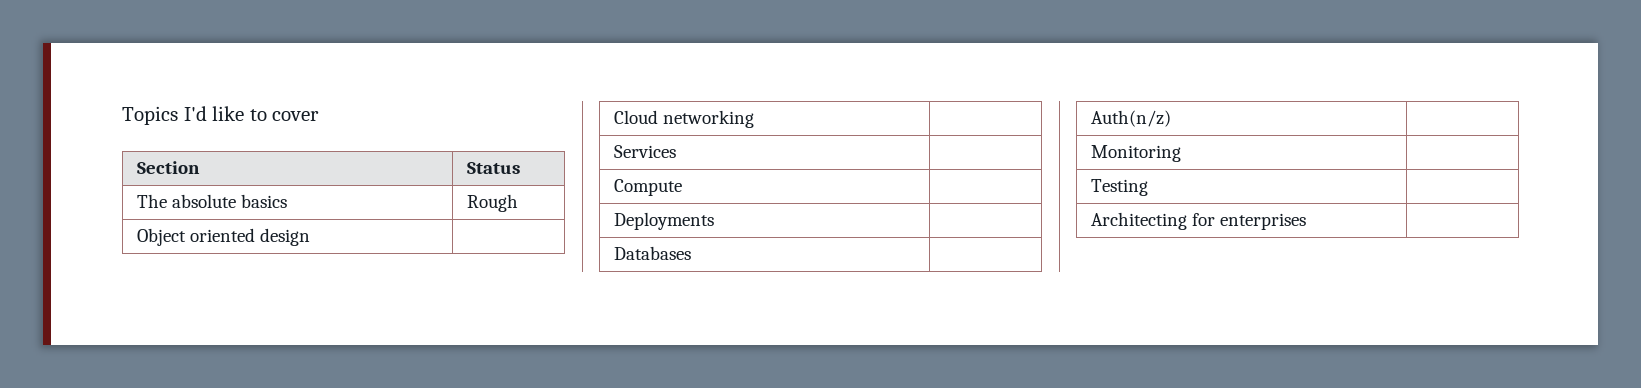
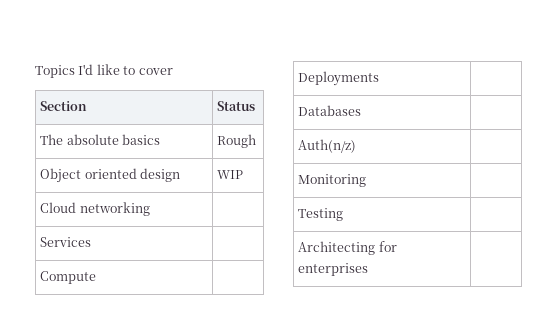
- Object oriented design |
+ Object oriented design | WIP

